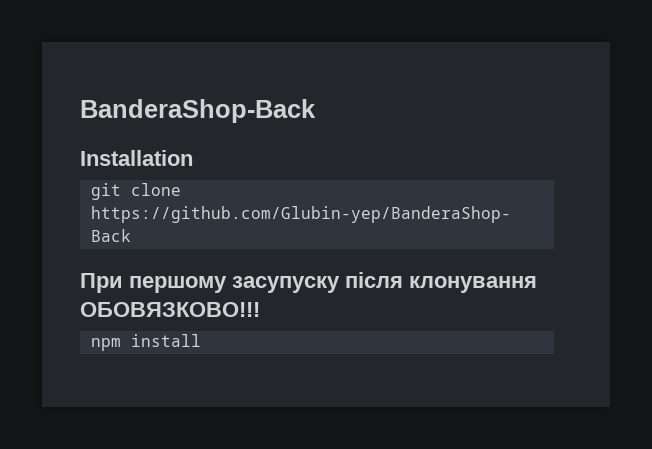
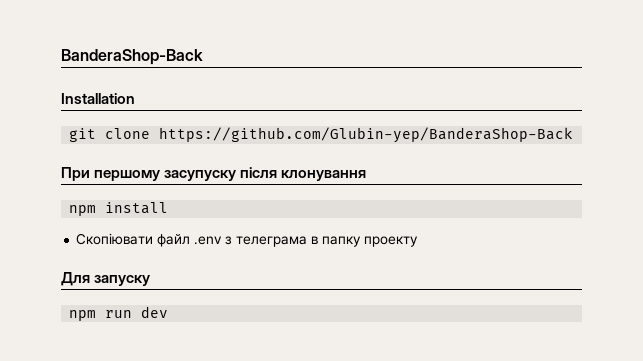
- При першому засупуску після клонування ОБОВЯЗКОВО!!!
+ При першому засупуску після клонування
+ Скопіювати файл .env з телеграма в папку проекту
+ Для запуску
+ npm run dev

